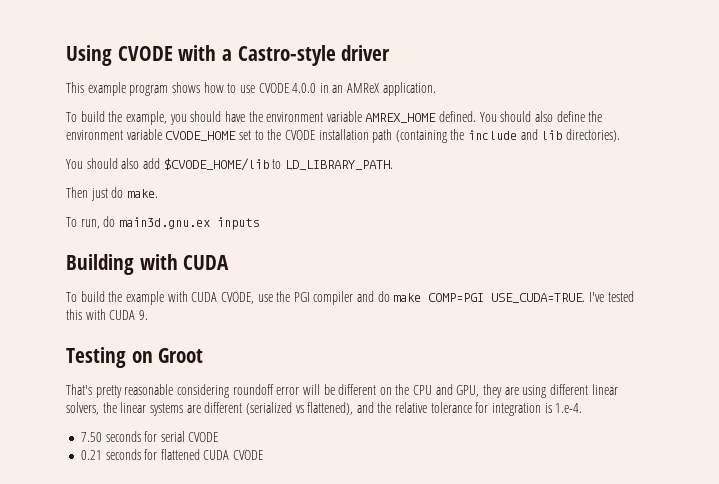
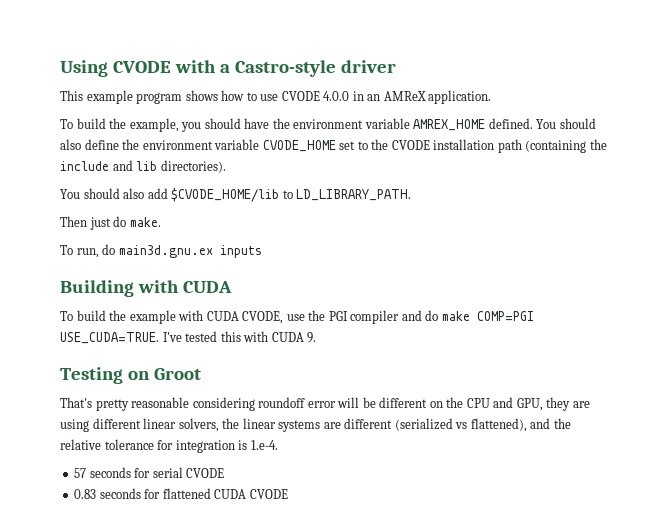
- 7.50 seconds for serial CVODE
+ 57 seconds for serial CVODE
- 0.21 seconds for flattened CUDA CVODE
+ 0.83 seconds for flattened CUDA CVODE

